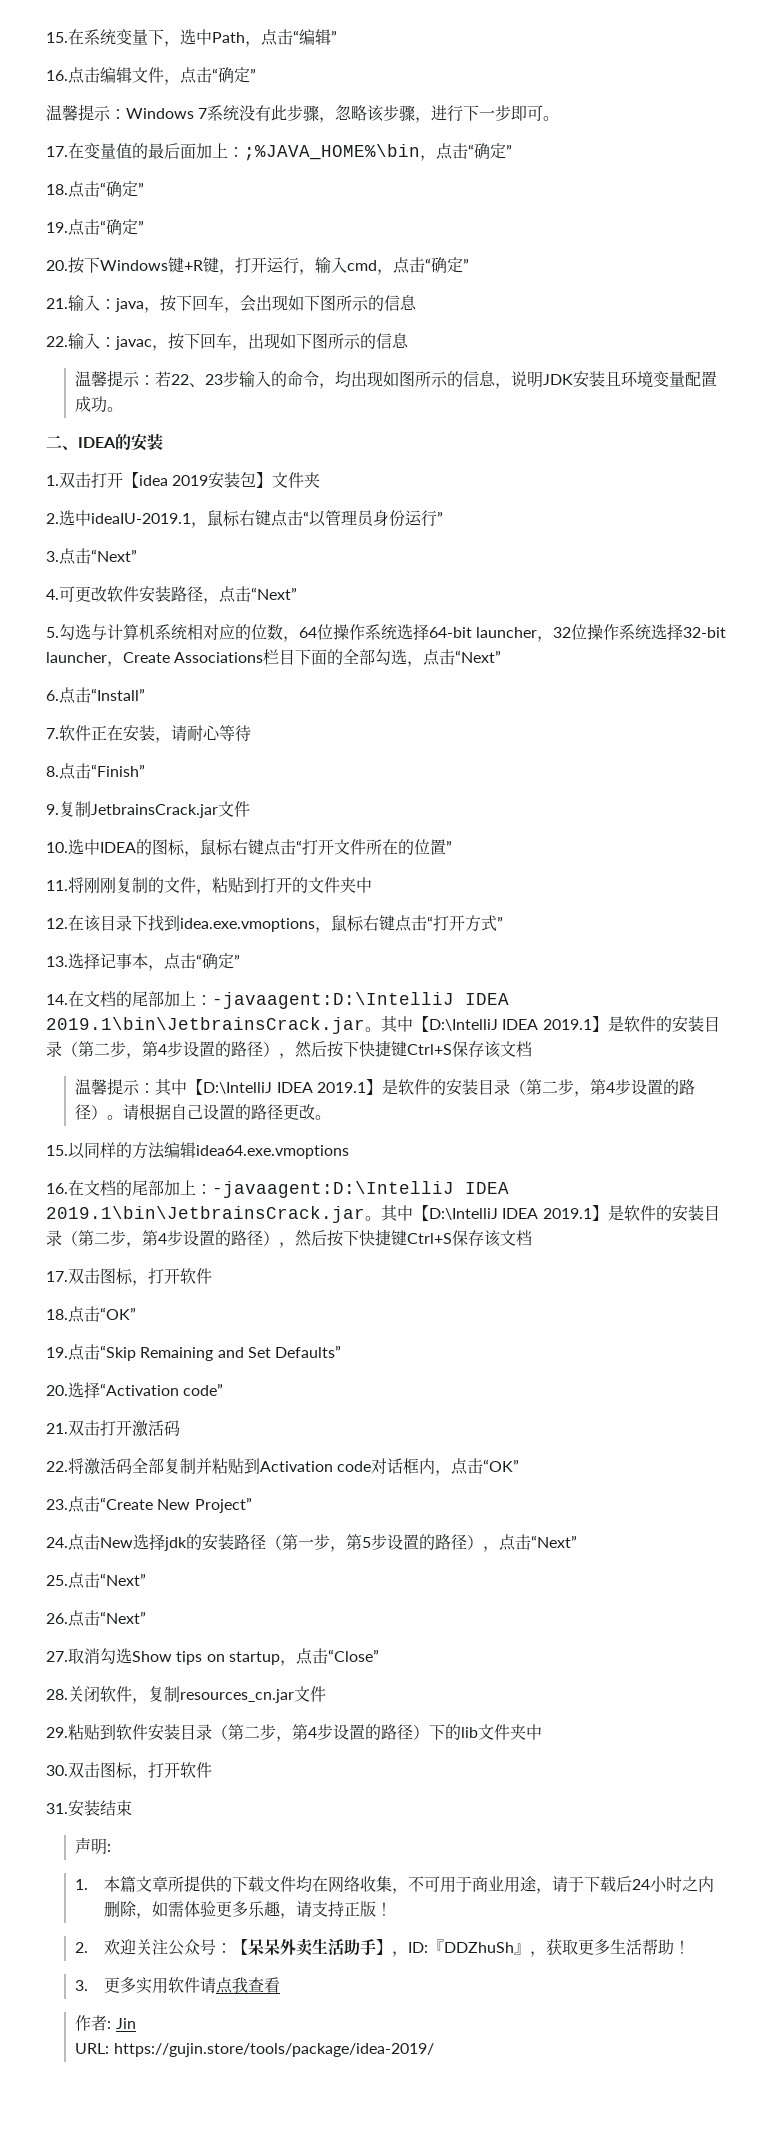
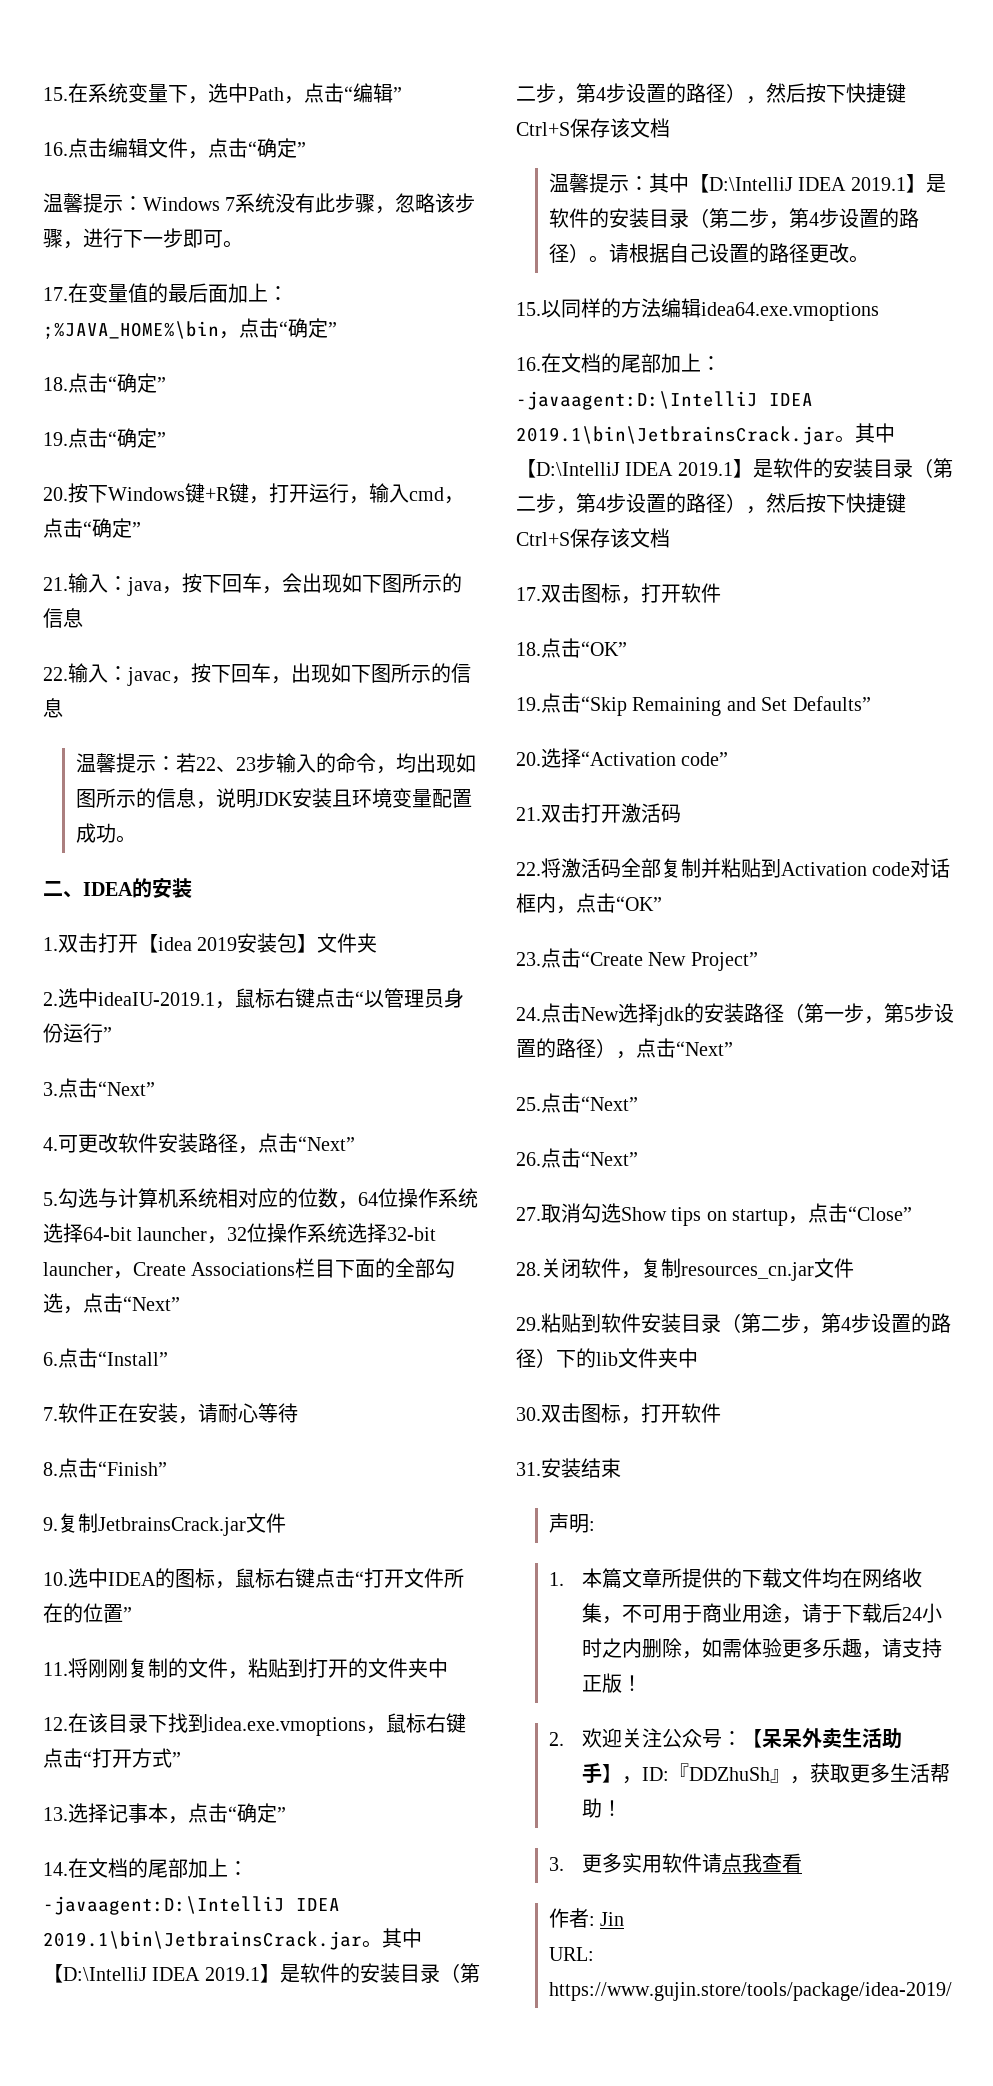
- URL: https://gujin.store/tools/package/idea-2019/
+ URL: https://www.gujin.store/tools/package/idea-2019/

